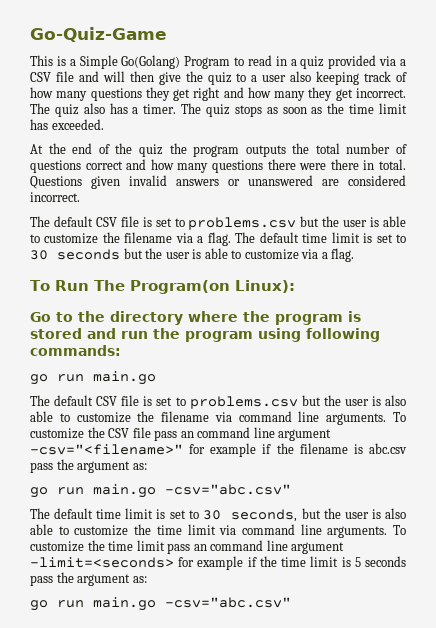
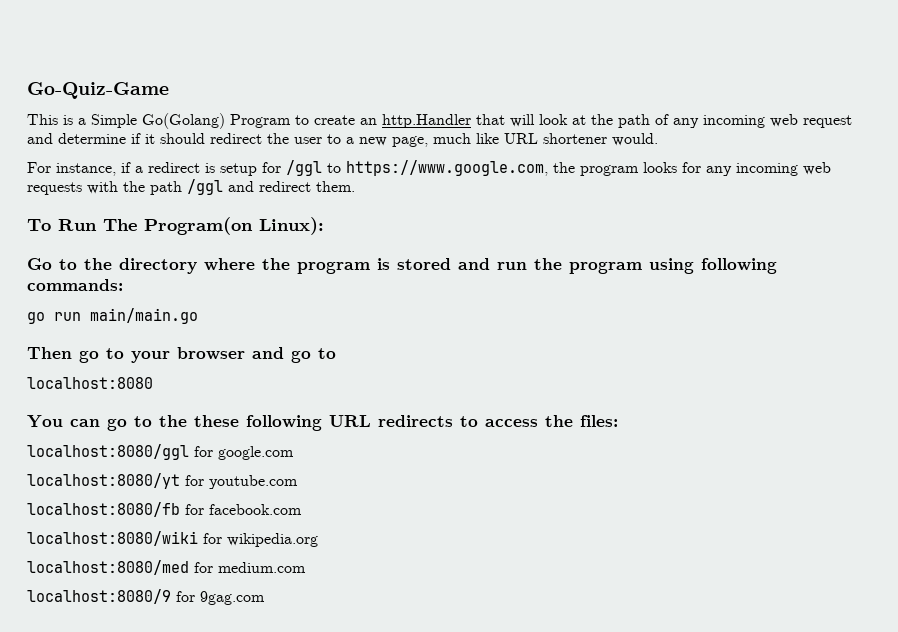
- This is a Simple Go(Golang) Program to read in a quiz provided via a CSV file and will then give the quiz to a user also keeping track of how many questions they get right and how many they get incorrect. The quiz also has a timer. The quiz stops as soon as the time limit has exceeded.
- At the end of the quiz the program outputs the total number of questions correct and how many questions there were there in total. Questions given invalid answers or unanswered are considered incorrect.
- The default CSV file is set to problems.csv but the user is able to customize the filename via a flag. The default time limit is set to 30 seconds but the user is able to customize via a flag.
+ This is a Simple Go(Golang) Program to create an http.Handler that will look at the path of any incoming web request and determine if it should redirect the user to a new page, much like URL shortener would.
+ For instance, if a redirect is setup for /ggl to https://www.google.com, the program looks for any incoming web requests with the path /ggl and redirect them.
  Go to the directory where the program is stored and run the program using following commands:
- go run main.go
- The default CSV file is set to problems.csv but the user is also able to customize the filename via command line arguments. To customize the CSV file pass an command line argument -csv="<filename>" for example if the filename is abc.csv pass the argument as:
- go run main.go -csv="abc.csv"
- The default time limit is set to 30 seconds, but the user is also able to customize the time limit via command line arguments. To customize the time limit pass an command line argument -limit=<seconds> for example if the time limit is 5 seconds pass the argument as:
- go run main.go -csv="abc.csv"
+ go run main/main.go
+ Then go to your browser and go to
+ localhost:8080
+ You can go to the these following URL redirects to access the files:
+ localhost:8080/ggl for google.com
+ localhost:8080/yt for youtube.com
+ localhost:8080/fb for facebook.com
+ localhost:8080/wiki for wikipedia.org
+ localhost:8080/med for medium.com
+ localhost:8080/9 for 9gag.com

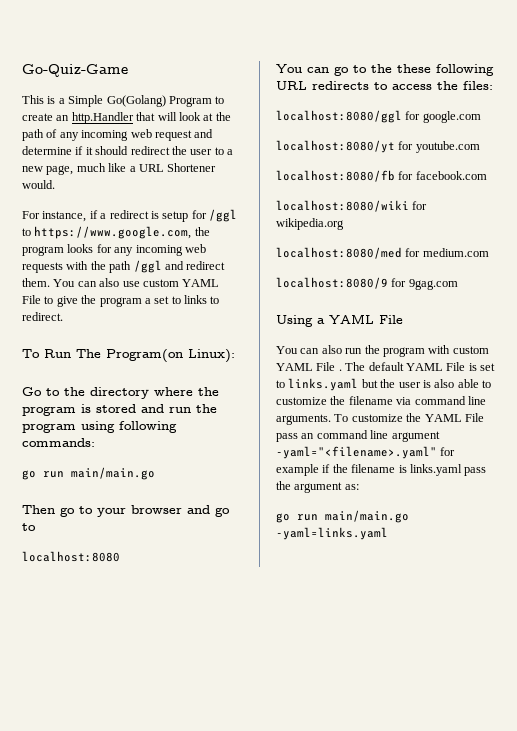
- This is a Simple Go(Golang) Program to create an http.Handler that will look at the path of any incoming web request and determine if it should redirect the user to a new page, much like URL shortener would.
+ This is a Simple Go(Golang) Program to create an http.Handler that will look at the path of any incoming web request and determine if it should redirect the user to a new page, much like a URL Shortener would.
+ You can also use custom YAML File to give the program a set to links to redirect.
+ Using a YAML File
+ You can also run the program with custom YAML File . The default YAML File is set to links.yaml but the user is also able to customize the filename via command line arguments. To customize the YAML File pass an command line argument -yaml="<filename>.yaml" for example if the filename is links.yaml pass the argument as:
+ go run main/main.go -yaml=links.yaml

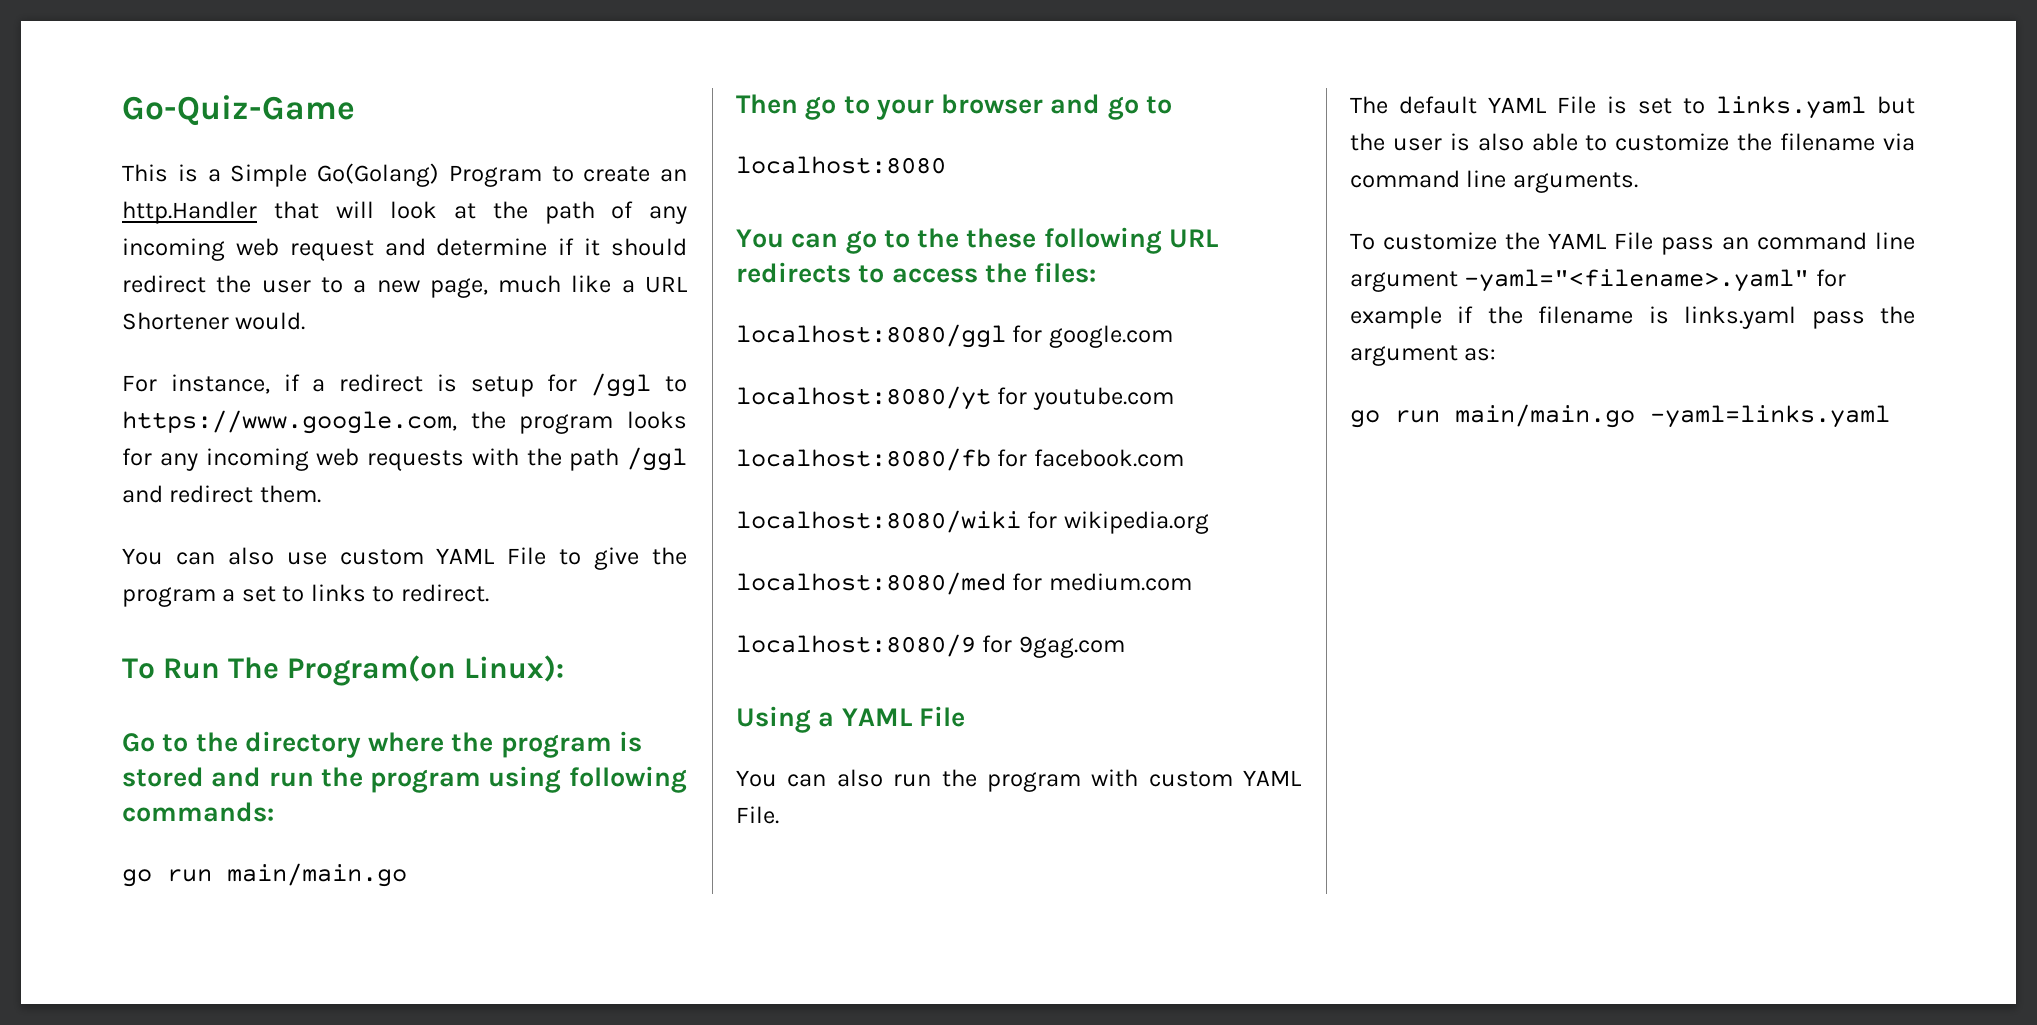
- For instance, if a redirect is setup for /ggl to https://www.google.com, the program looks for any incoming web requests with the path /ggl and redirect them. You can also use custom YAML File to give the program a set to links to redirect.
+ For instance, if a redirect is setup for /ggl to https://www.google.com, the program looks for any incoming web requests with the path /ggl and redirect them.
+ You can also use custom YAML File to give the program a set to links to redirect.
- You can also run the program with custom YAML File . The default YAML File is set to links.yaml but the user is also able to customize the filename via command line arguments. To customize the YAML File pass an command line argument -yaml="<filename>.yaml" for example if the filename is links.yaml pass the argument as:
+ You can also run the program with custom YAML File.
+ The default YAML File is set to links.yaml but the user is also able to customize the filename via command line arguments.
+ To customize the YAML File pass an command line argument -yaml="<filename>.yaml" for example if the filename is links.yaml pass the argument as:

